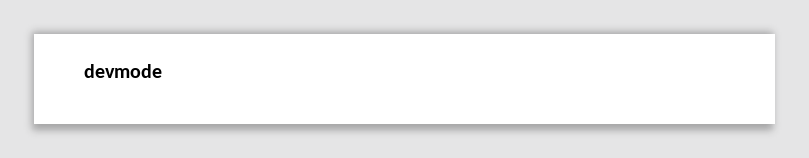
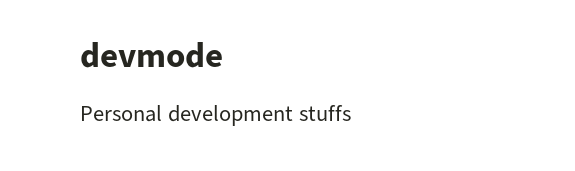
+ Personal development stuffs

